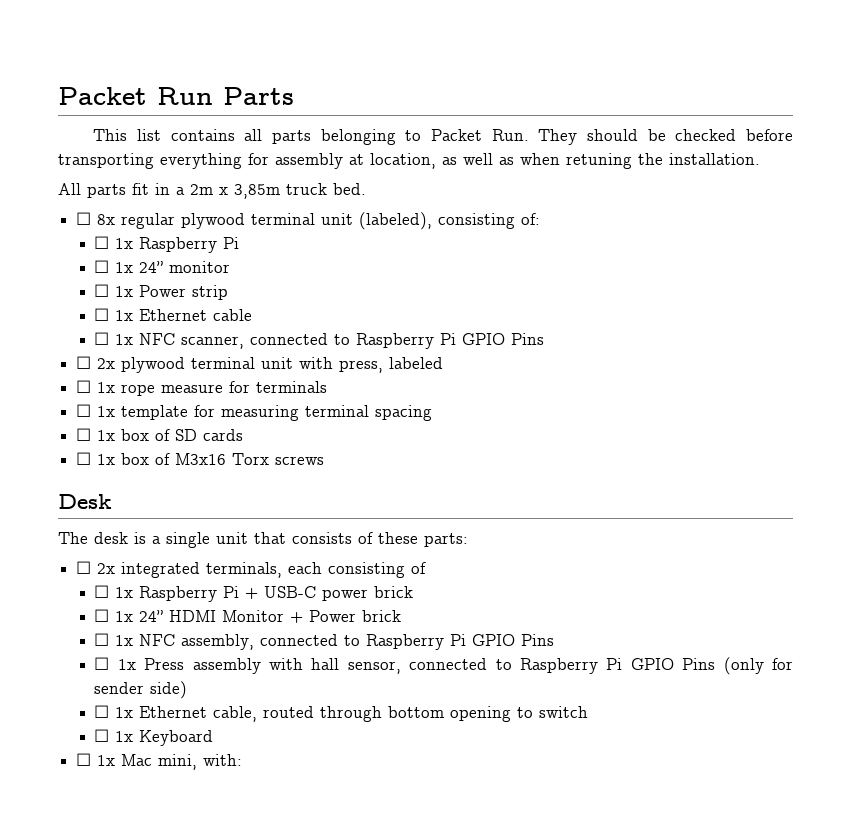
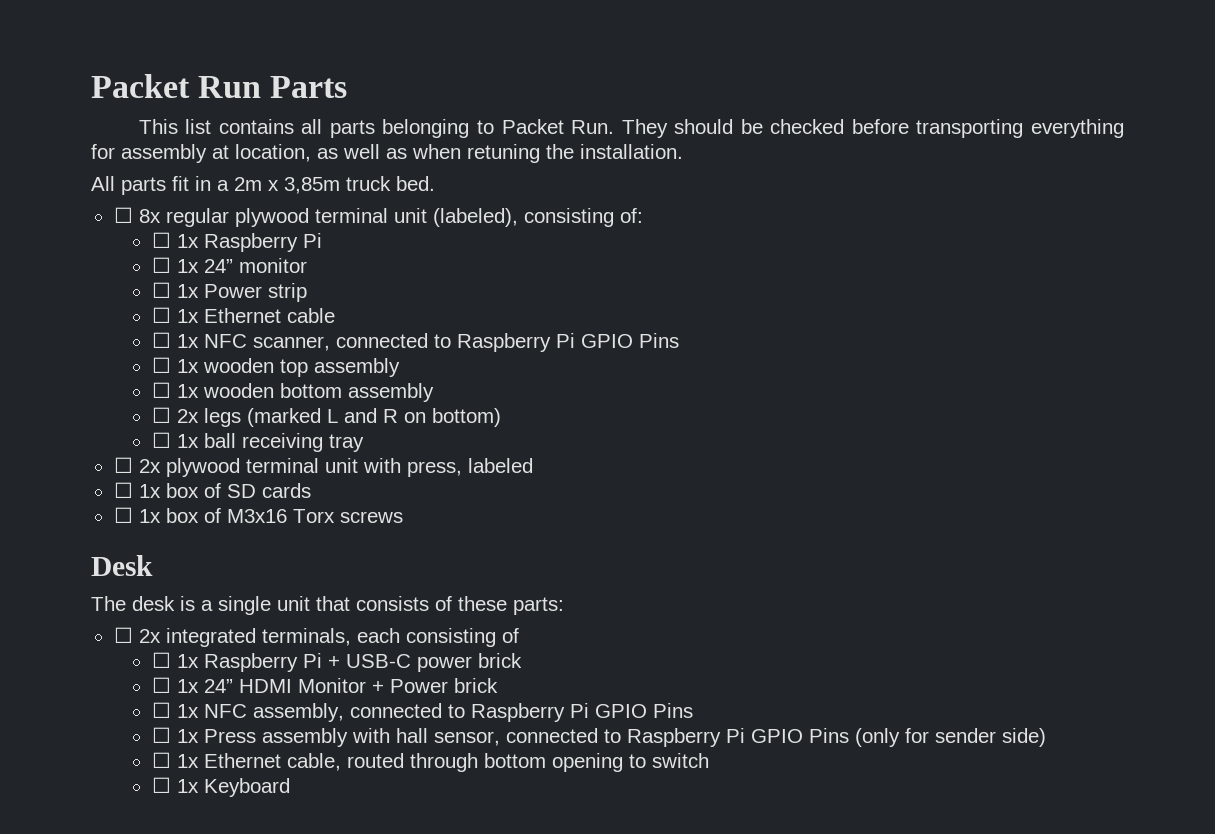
+ ☐ 1x wooden top assembly
+ ☐ 1x wooden bottom assembly
+ ☐ 2x legs (marked L and R on bottom)
+ ☐ 1x ball receiving tray
- ☐ 1x rope measure for terminals
- ☐ 1x template for measuring terminal spacing
- ☐ 1x Mac mini, with:

